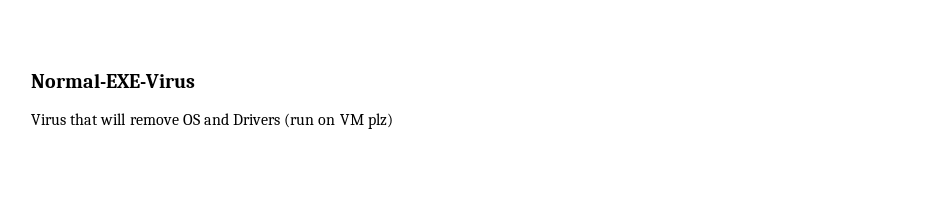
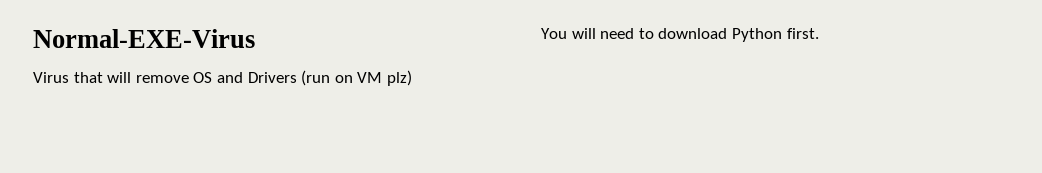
+ You will need to download Python first.

